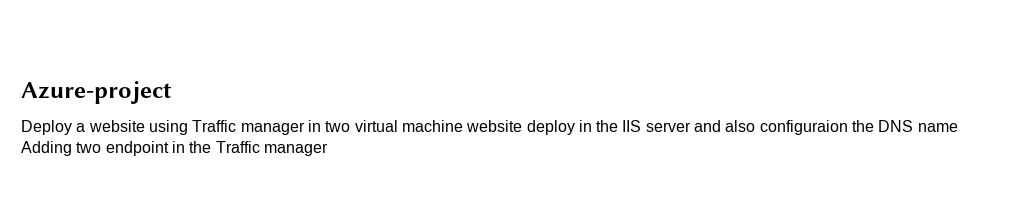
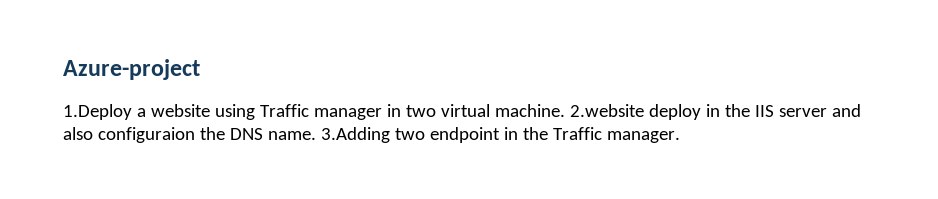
- Deploy a website using Traffic manager in two virtual machine website deploy in the IIS server and also configuraion the DNS name Adding two endpoint in the Traffic manager
+ 1.Deploy a website using Traffic manager in two virtual machine. 2.website deploy in the IIS server and also configuraion the DNS name. 3.Adding two endpoint in the Traffic manager.

